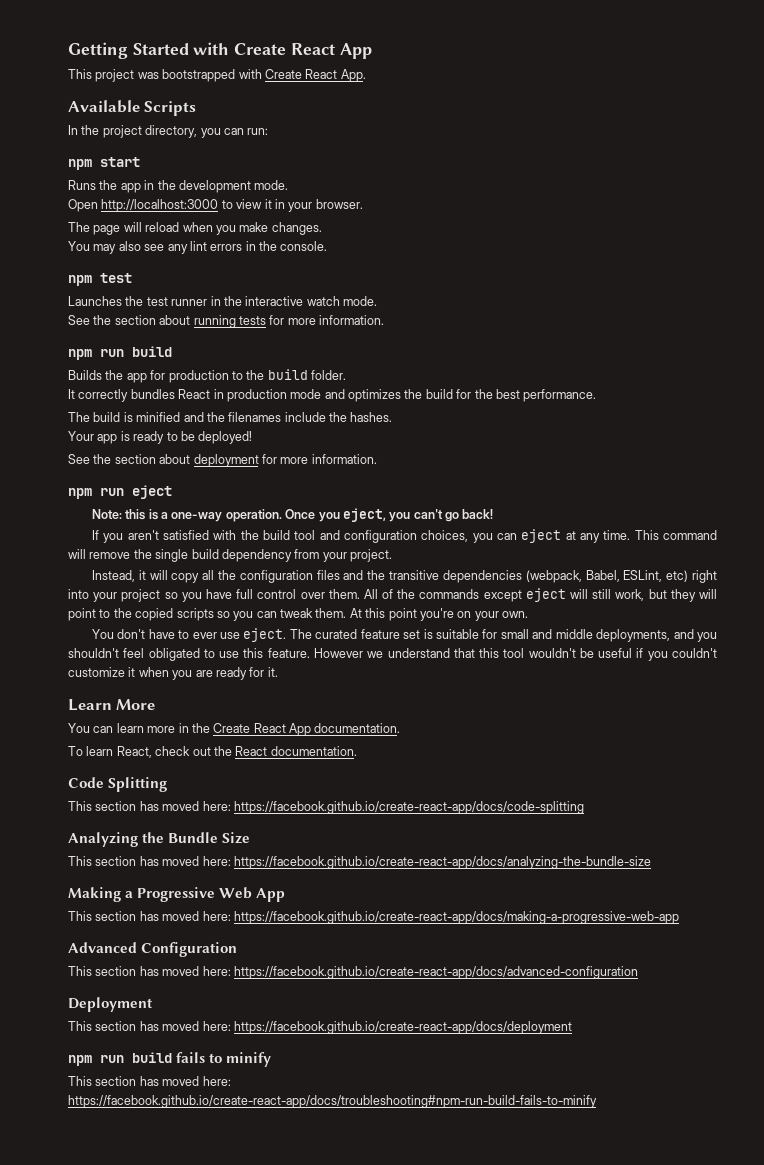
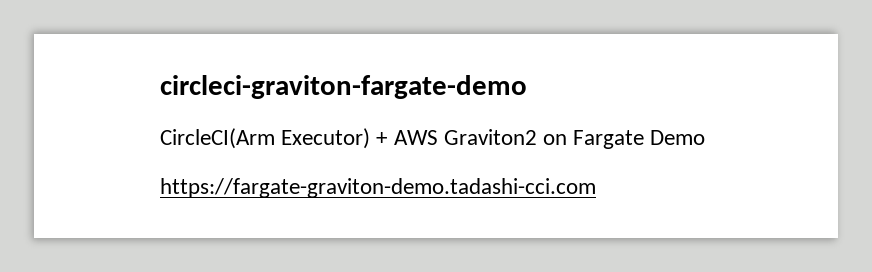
- Getting Started with Create React App
- This project was bootstrapped with Create React App.
- Available Scripts
- In the project directory, you can run:
- npm start
- Runs the app in the development mode.
- Open http://localhost:3000 to view it in your browser.
- The page will reload when you make changes.
- You may also see any lint errors in the console.
- npm test
- Launches the test runner in the interactive watch mode.
- See the section about running tests for more information.
- npm run build
- Builds the app for production to the build folder.
- It correctly bundles React in production mode and optimizes the build for the best performance.
- The build is minified and the filenames include the hashes.
- Your app is ready to be deployed!
- See the section about deployment for more information.
- npm run eject
- Note: this is a one-way operation. Once you eject, you can't go back!
- If you aren't satisfied with the build tool and configuration choices, you can eject at any time. This command will remove the single build dependency from your project.
- Instead, it will copy all the configuration files and the transitive dependencies (webpack, Babel, ESLint, etc) right into your project so you have full control over them. All of the commands except eject will still work, but they will point to the copied scripts so you can tweak them. At this point you're on your own.
- You don't have to ever use eject. The curated feature set is suitable for small and middle deployments, and you shouldn't feel obligated to use this feature. However we understand that this tool wouldn't be useful if you couldn't customize it when you are ready for it.
- Learn More
- You can learn more in the Create React App documentation.
- To learn React, check out the React documentation.
- Code Splitting
- This section has moved here: https://facebook.github.io/create-react-app/docs/code-splitting
- Analyzing the Bundle Size
- This section has moved here: https://facebook.github.io/create-react-app/docs/analyzing-the-bundle-size
- Making a Progressive Web App
- This section has moved here: https://facebook.github.io/create-react-app/docs/making-a-progressive-web-app
- Advanced Configuration
- This section has moved here: https://facebook.github.io/create-react-app/docs/advanced-configuration
- Deployment
- This section has moved here: https://facebook.github.io/create-react-app/docs/deployment
- npm run build fails to minify
- This section has moved here: https://facebook.github.io/create-react-app/docs/troubleshooting#npm-run-build-fails-to-minify
+ circleci-graviton-fargate-demo
+ CircleCI(Arm Executor) + AWS Graviton2 on Fargate Demo
+ https://fargate-graviton-demo.tadashi-cci.com

